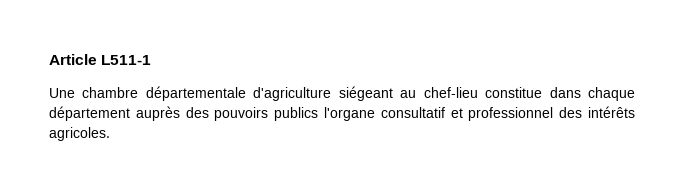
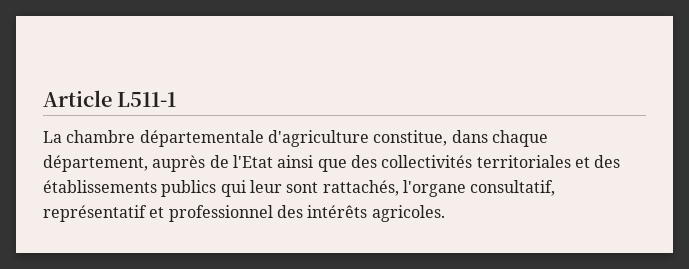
- Une chambre départementale d'agriculture siégeant au chef-lieu constitue dans chaque département auprès des pouvoirs publics l'organe consultatif et professionnel des intérêts agricoles.
+ La chambre départementale d'agriculture constitue, dans chaque département, auprès de l'Etat ainsi que des collectivités territoriales et des établissements publics qui leur sont rattachés, l'organe consultatif, représentatif et professionnel des intérêts agricoles.

